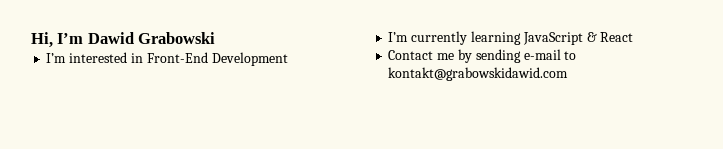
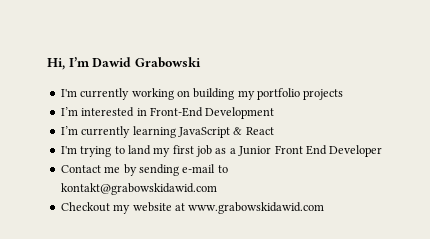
+ I'm currently working on building my portfolio projects
+ I'm trying to land my first job as a Junior Front End Developer
+ Checkout my website at www.grabowskidawid.com

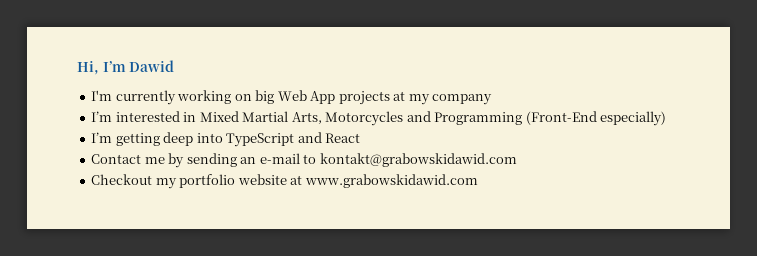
- Hi, I’m Dawid Grabowski
+ Hi, I’m Dawid
- I'm currently working on building my portfolio projects
- I’m interested in Front-End Development
- I’m currently learning JavaScript & React
- I'm trying to land my first job as a Junior Front End Developer
+ I'm currently working on big Web App projects at my company
+ I’m interested in Mixed Martial Arts, Motorcycles and Programming (Front-End especially)
+ I’m getting deep into TypeScript and React
- Contact me by sending e-mail to kontakt@grabowskidawid.com
+ Contact me by sending an e-mail to kontakt@grabowskidawid.com
- Checkout my website at www.grabowskidawid.com
+ Checkout my portfolio website at www.grabowskidawid.com

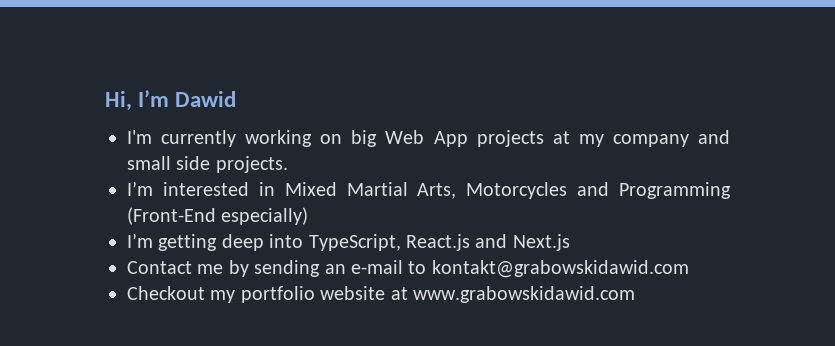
- I'm currently working on big Web App projects at my company
+ I'm currently working on big Web App projects at my company and small side projects.
- I’m getting deep into TypeScript and React
+ I’m getting deep into TypeScript, React.js and Next.js

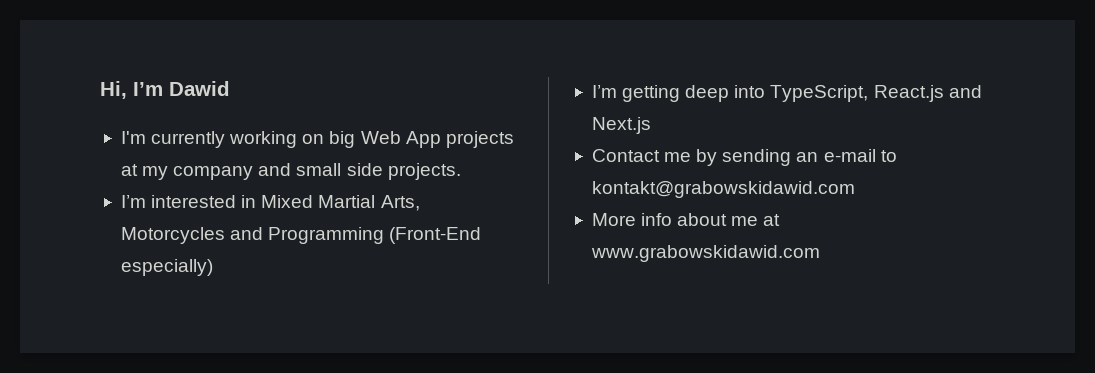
- Checkout my portfolio website at www.grabowskidawid.com
+ More info about me at www.grabowskidawid.com

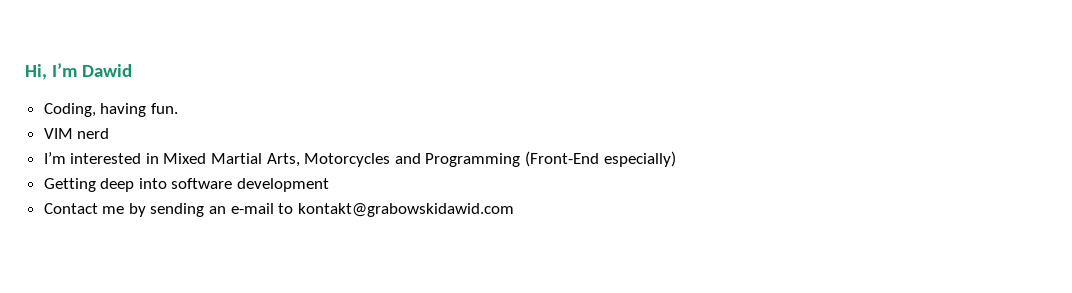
- I'm currently working on big Web App projects at my company and small side projects.
+ Coding, having fun.
+ VIM nerd
- I’m getting deep into TypeScript, React.js and Next.js
+ Getting deep into software development
- More info about me at www.grabowskidawid.com

